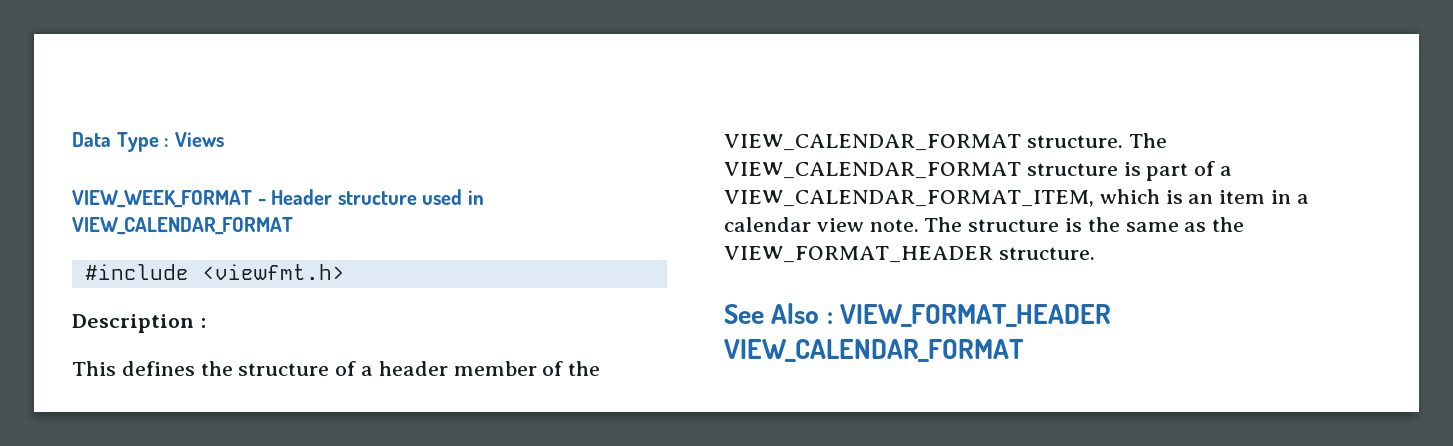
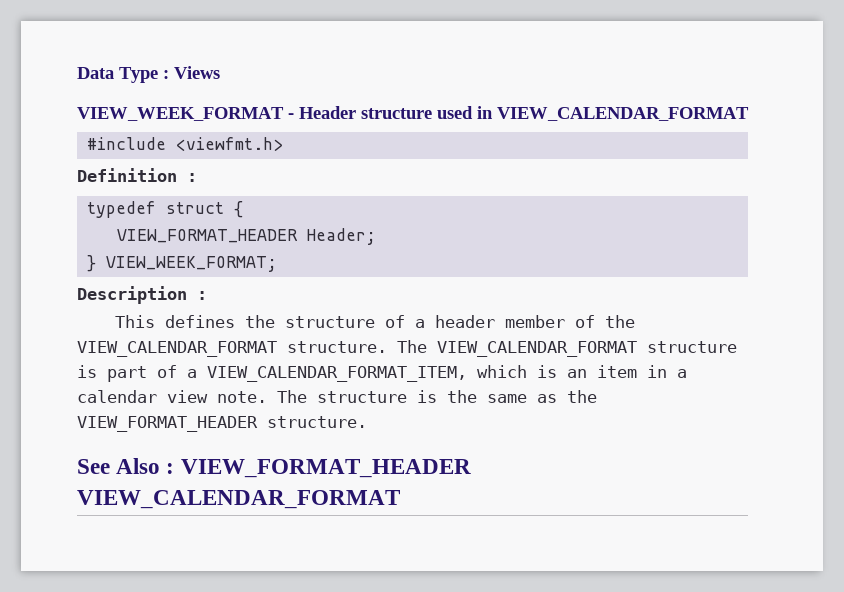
+ Definition :
+ typedef struct {
+ VIEW_FORMAT_HEADER Header;
+ } VIEW_WEEK_FORMAT;

